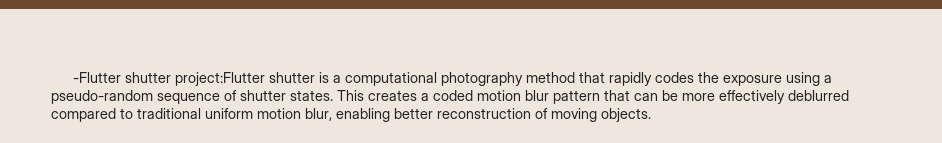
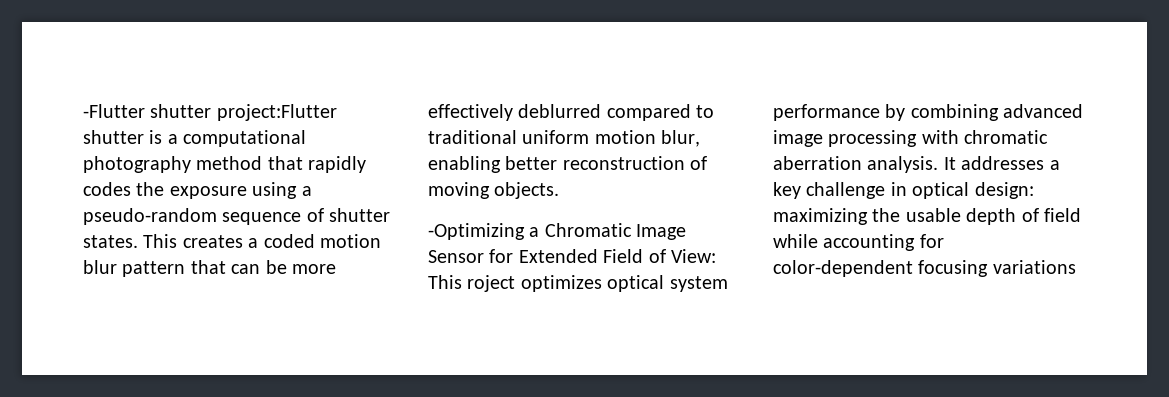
+ -Optimizing a Chromatic Image Sensor for Extended Field of View: This roject optimizes optical system performance by combining advanced image processing with chromatic aberration analysis. It addresses a key challenge in optical design: maximizing the usable depth of field while accounting for color-dependent focusing variations

